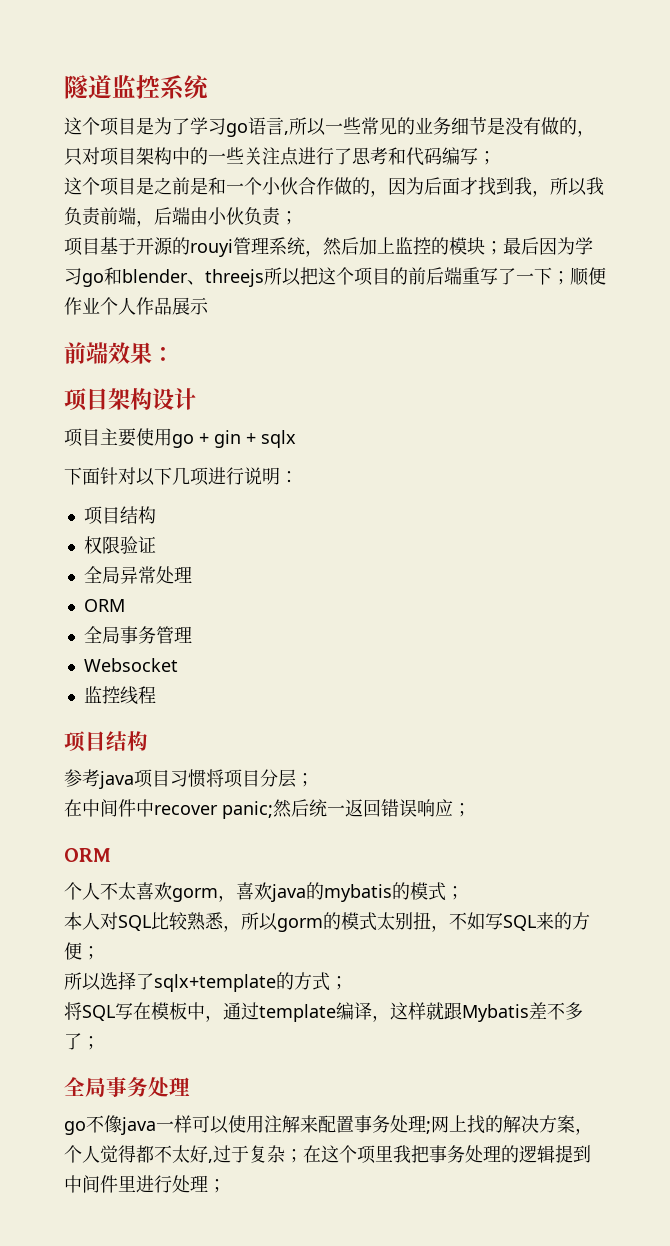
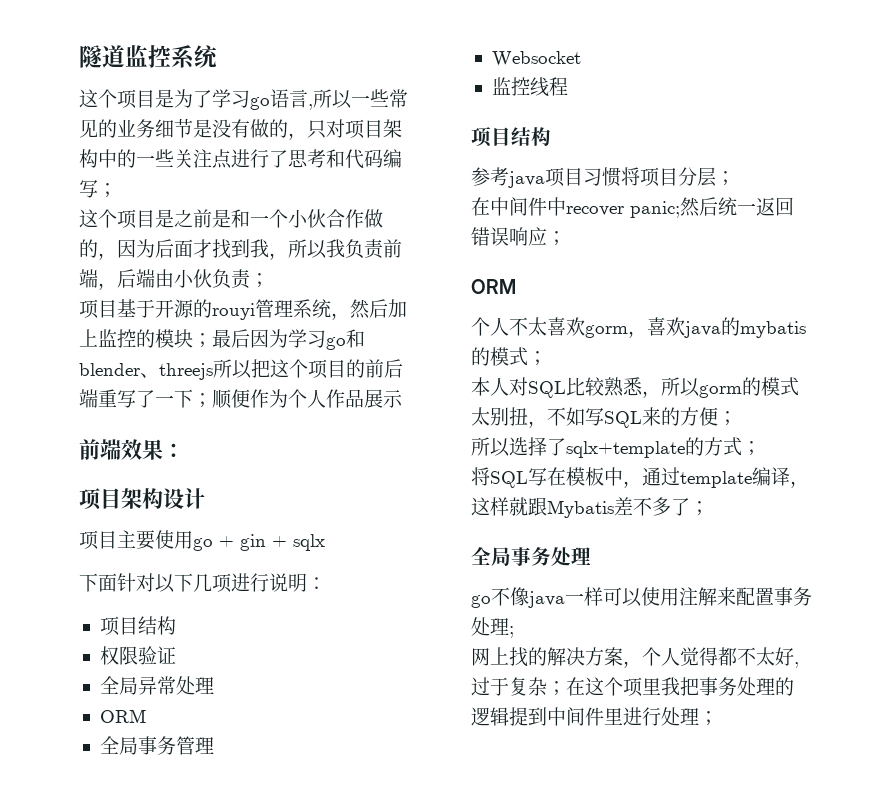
- 项目基于开源的rouyi管理系统，然后加上监控的模块；最后因为学习go和blender、threejs所以把这个项目的前后端重写了一下；顺便作业个人作品展示
+ 项目基于开源的rouyi管理系统，然后加上监控的模块；最后因为学习go和blender、threejs所以把这个项目的前后端重写了一下；顺便作为个人作品展示
- go不像java一样可以使用注解来配置事务处理;网上找的解决方案，个人觉得都不太好,过于复杂；在这个项里我把事务处理的逻辑提到中间件里进行处理；
+ go不像java一样可以使用注解来配置事务处理;
+ 网上找的解决方案，个人觉得都不太好,过于复杂；在这个项里我把事务处理的逻辑提到中间件里进行处理；

